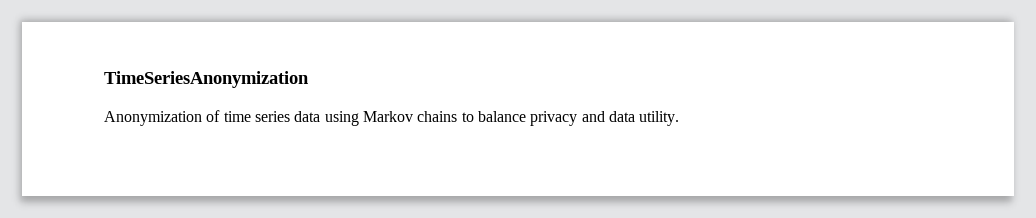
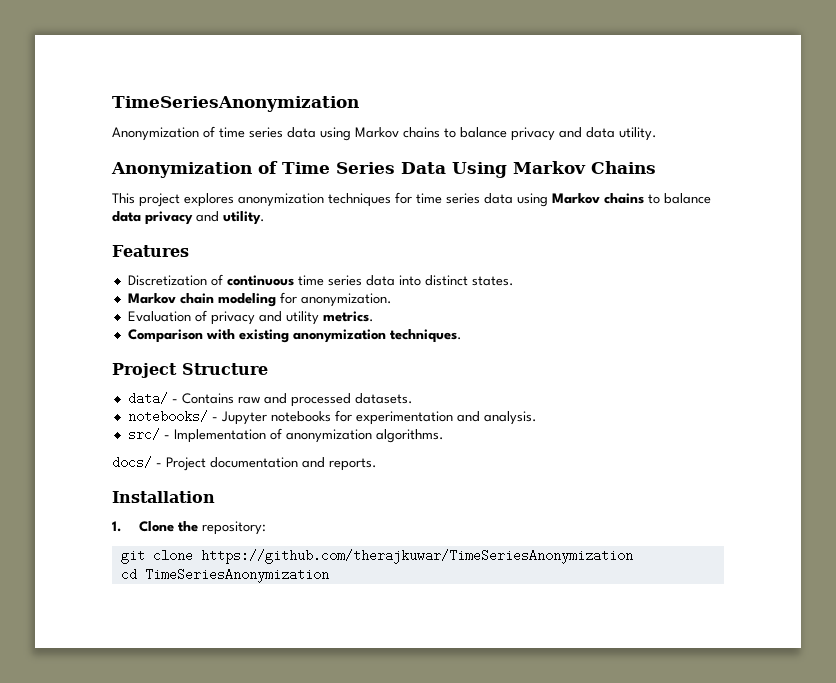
+ Anonymization of Time Series Data Using Markov Chains
+ This project explores anonymization techniques for time series data using Markov chains to balance data privacy and utility.
+ Features
+ Discretization of continuous time series data into distinct states.
+ Markov chain modeling for anonymization.
+ Evaluation of privacy and utility metrics.
+ Comparison with existing anonymization techniques.
+ Project Structure
+ data/ - Contains raw and processed datasets.
+ notebooks/ - Jupyter notebooks for experimentation and analysis.
+ src/ - Implementation of anonymization algorithms.
+ docs/ - Project documentation and reports.
+ Installation
+ 1. Clone the repository:
+ git clone https://github.com/therajkuwar/TimeSeriesAnonymization
+ cd TimeSeriesAnonymization

